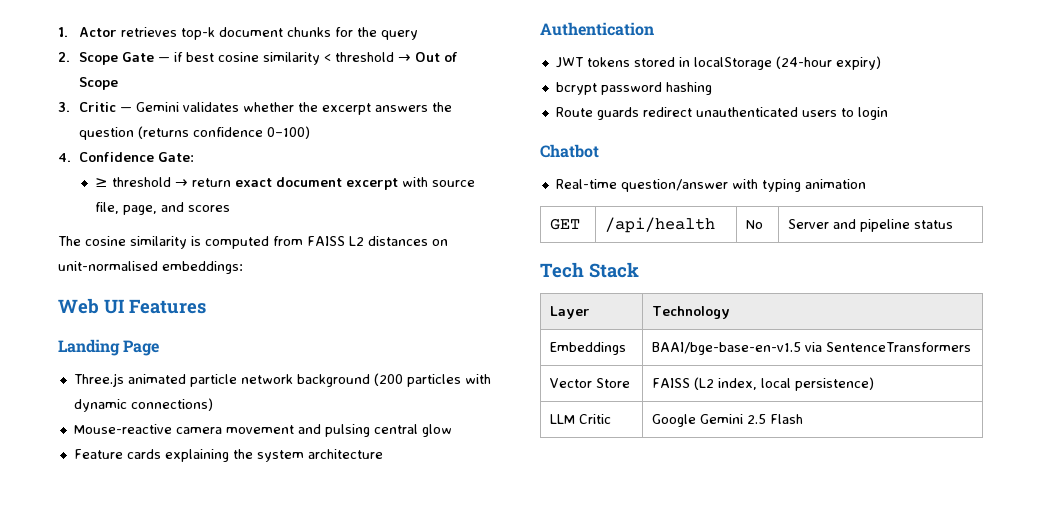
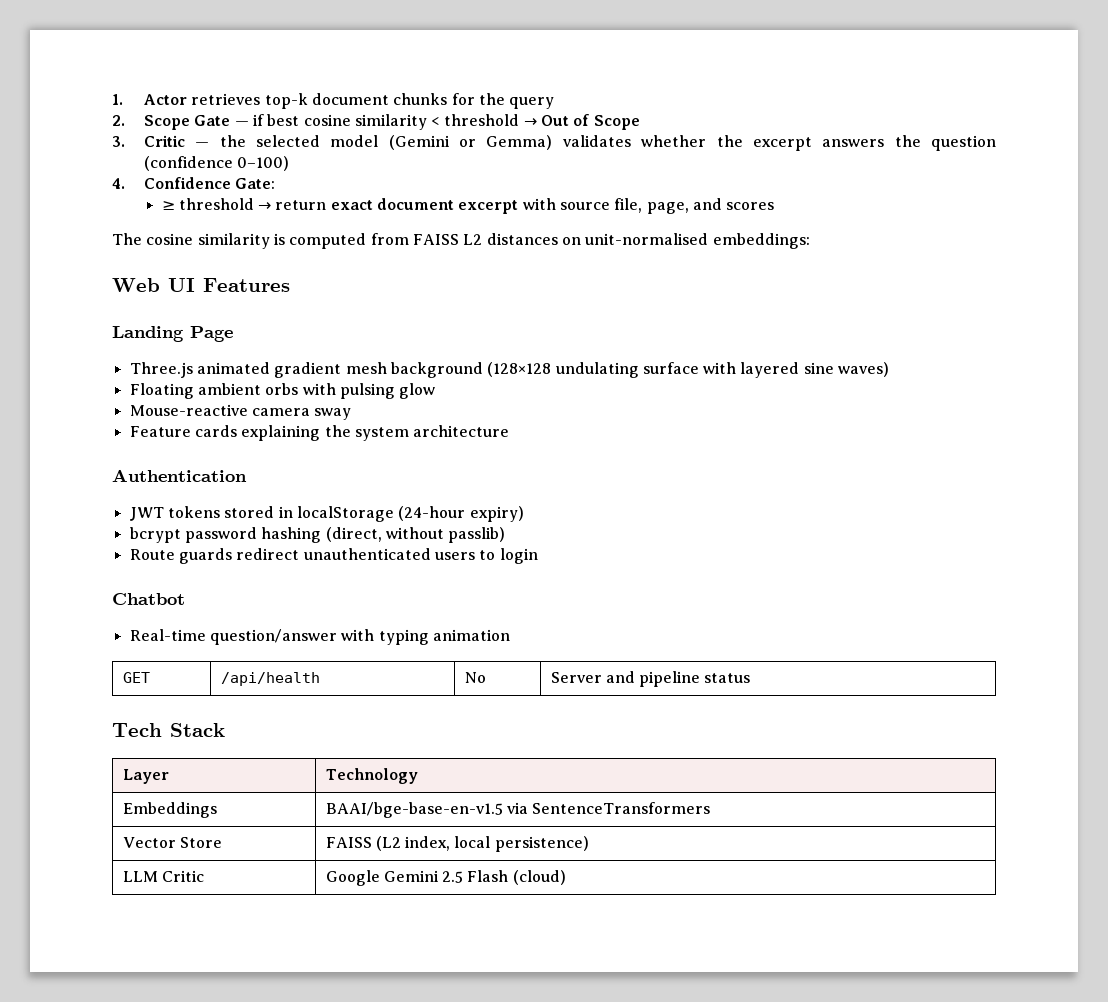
- 3. Critic — Gemini validates whether the excerpt answers the question (returns confidence 0–100)
+ 3. Critic — the selected model (Gemini or Gemma) validates whether the excerpt answers the question (confidence 0–100)
- Three.js animated particle network background (200 particles with dynamic connections)
- Mouse-reactive camera movement and pulsing central glow
+ Three.js animated gradient mesh background (128×128 undulating surface with layered sine waves)
+ Floating ambient orbs with pulsing glow
+ Mouse-reactive camera sway
- bcrypt password hashing
+ bcrypt password hashing (direct, without passlib)
- LLM Critic | Google Gemini 2.5 Flash
+ LLM Critic | Google Gemini 2.5 Flash (cloud)

